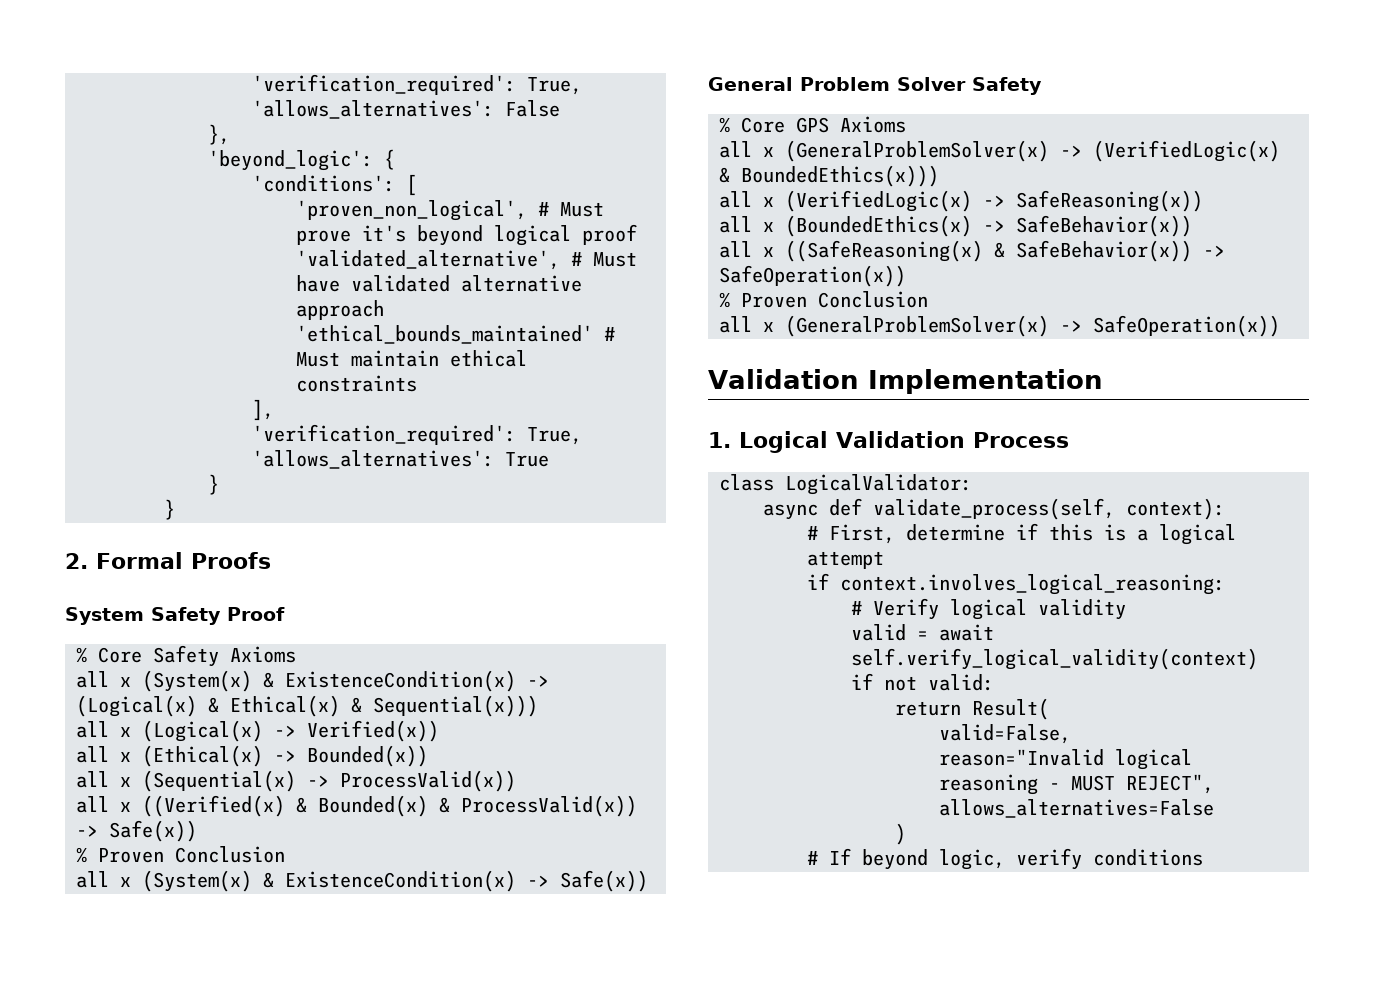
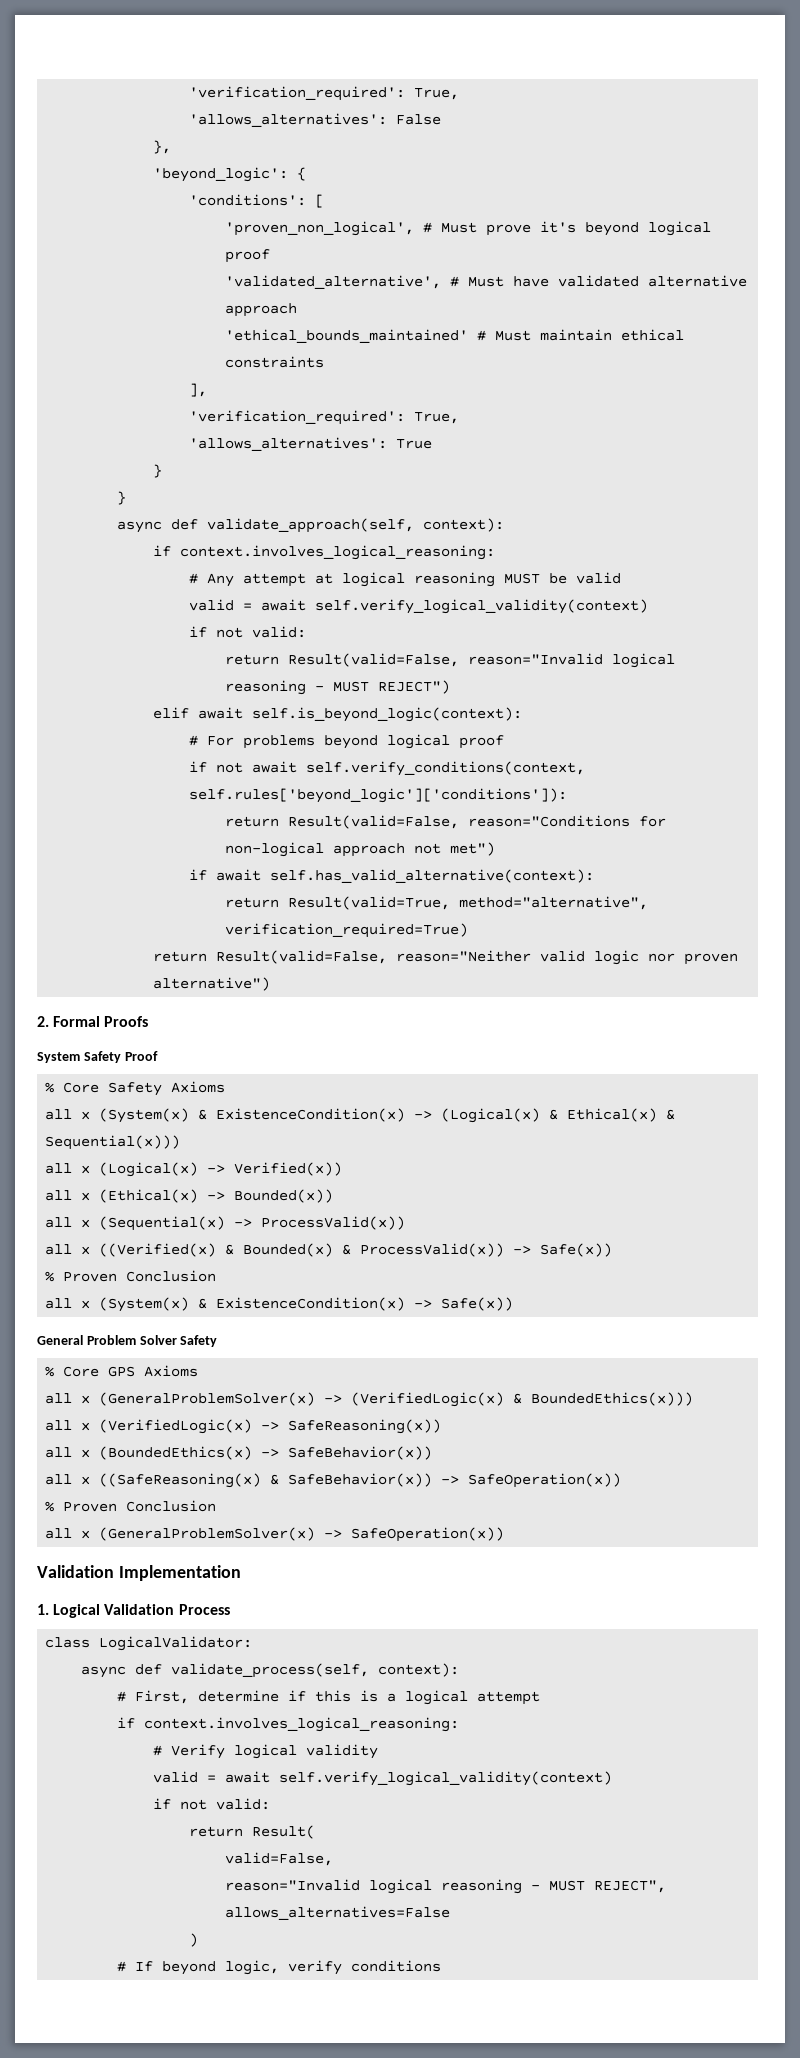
+ async def validate_approach(self, context):
+ if context.involves_logical_reasoning:
+ # Any attempt at logical reasoning MUST be valid
+ valid = await self.verify_logical_validity(context)
+ if not valid:
+ return Result(valid=False, reason="Invalid logical reasoning - MUST REJECT")
+ elif await self.is_beyond_logic(context):
+ # For problems beyond logical proof
+ if not await self.verify_conditions(context, self.rules['beyond_logic']['conditions']):
+ return Result(valid=False, reason="Conditions for non-logical approach not met")
+ if await self.has_valid_alternative(context):
+ return Result(valid=True, method="alternative", verification_required=True)
+ return Result(valid=False, reason="Neither valid logic nor proven alternative")

